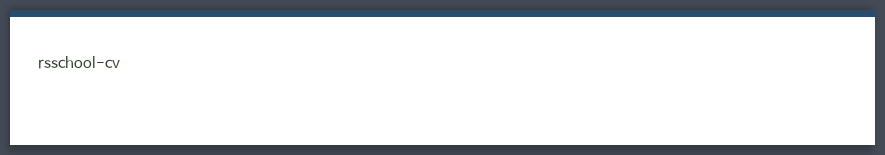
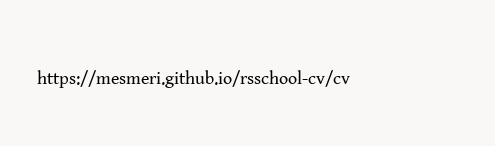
- rsschool-cv
+ https://mesmeri.github.io/rsschool-cv/cv

